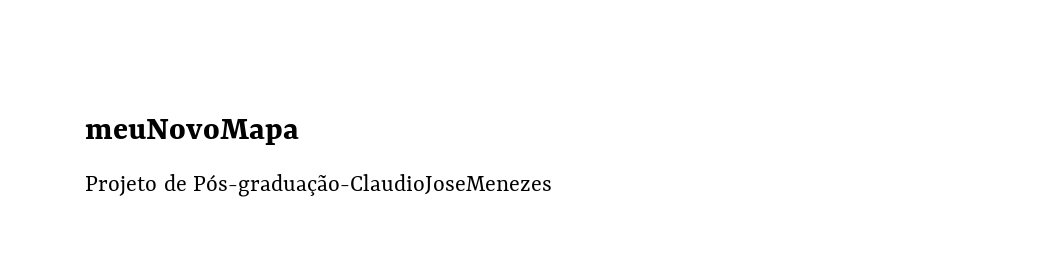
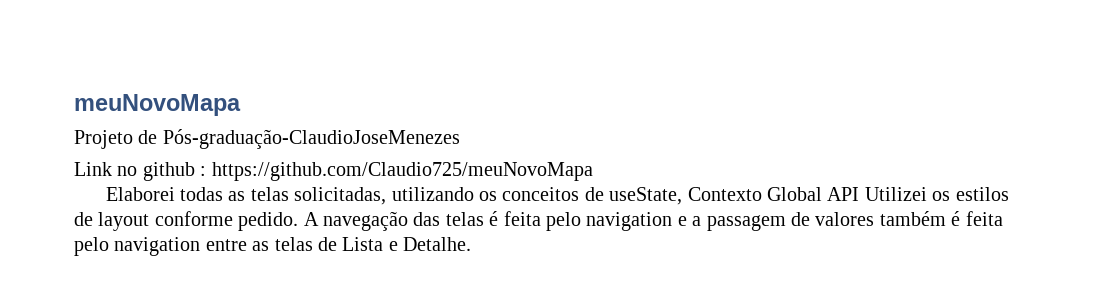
+ Link no github : https://github.com/Claudio725/meuNovoMapa
+ Elaborei todas as telas solicitadas, utilizando os conceitos de useState, Contexto Global API Utilizei os estilos de layout conforme pedido. A navegação das telas é feita pelo navigation e a passagem de valores também é feita pelo navigation entre as telas de Lista e Detalhe.

